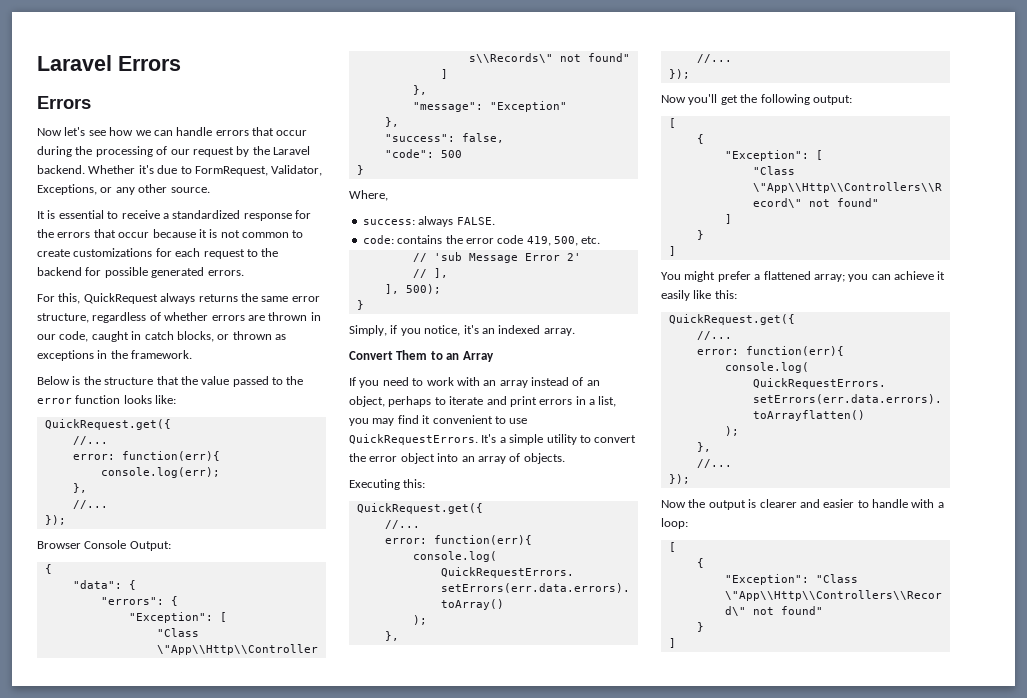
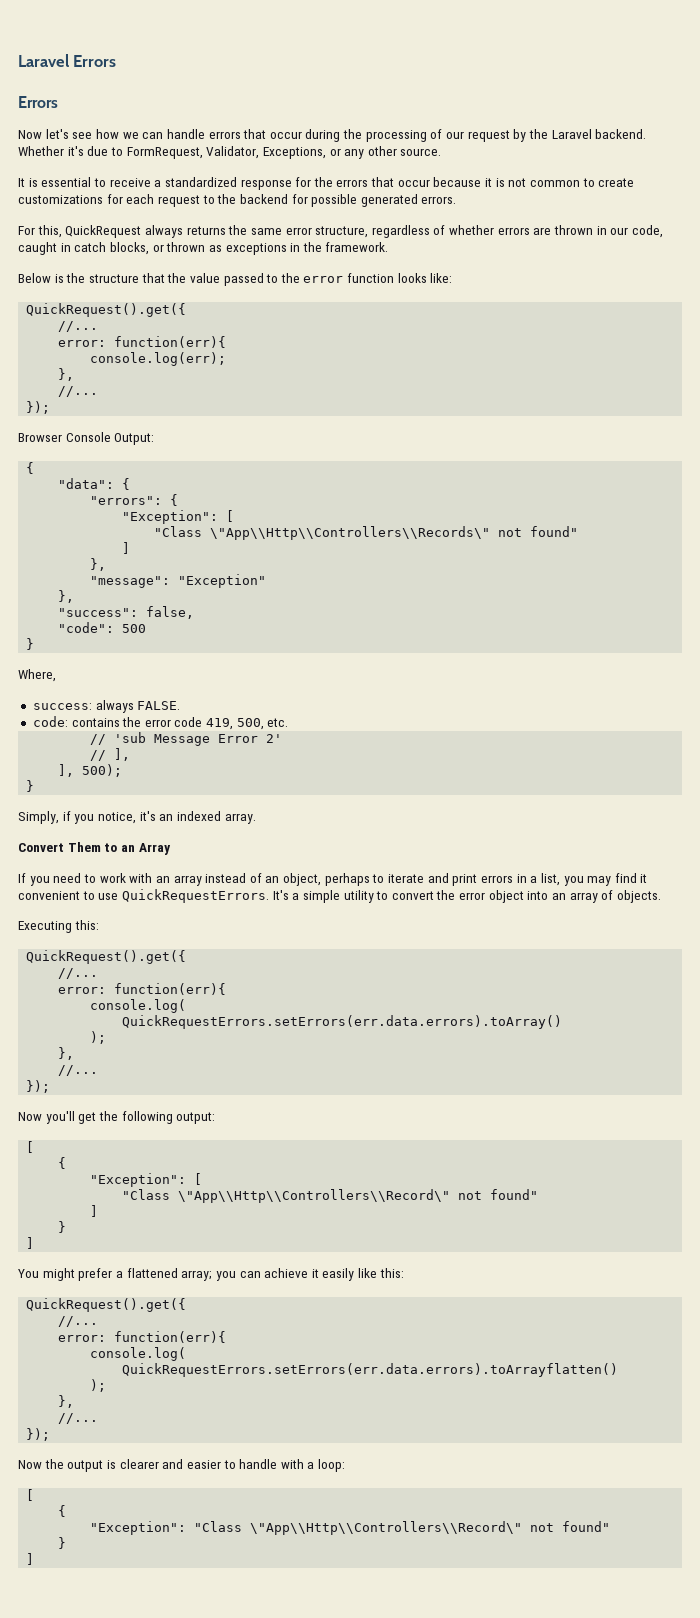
  Below is the structure that the value passed to the error function looks like:
- QuickRequest.get({
+ QuickRequest().get({
  Executing this:
- QuickRequest.get({
+ QuickRequest().get({
  You might prefer a flattened array; you can achieve it easily like this:
- QuickRequest.get({
+ QuickRequest().get({

